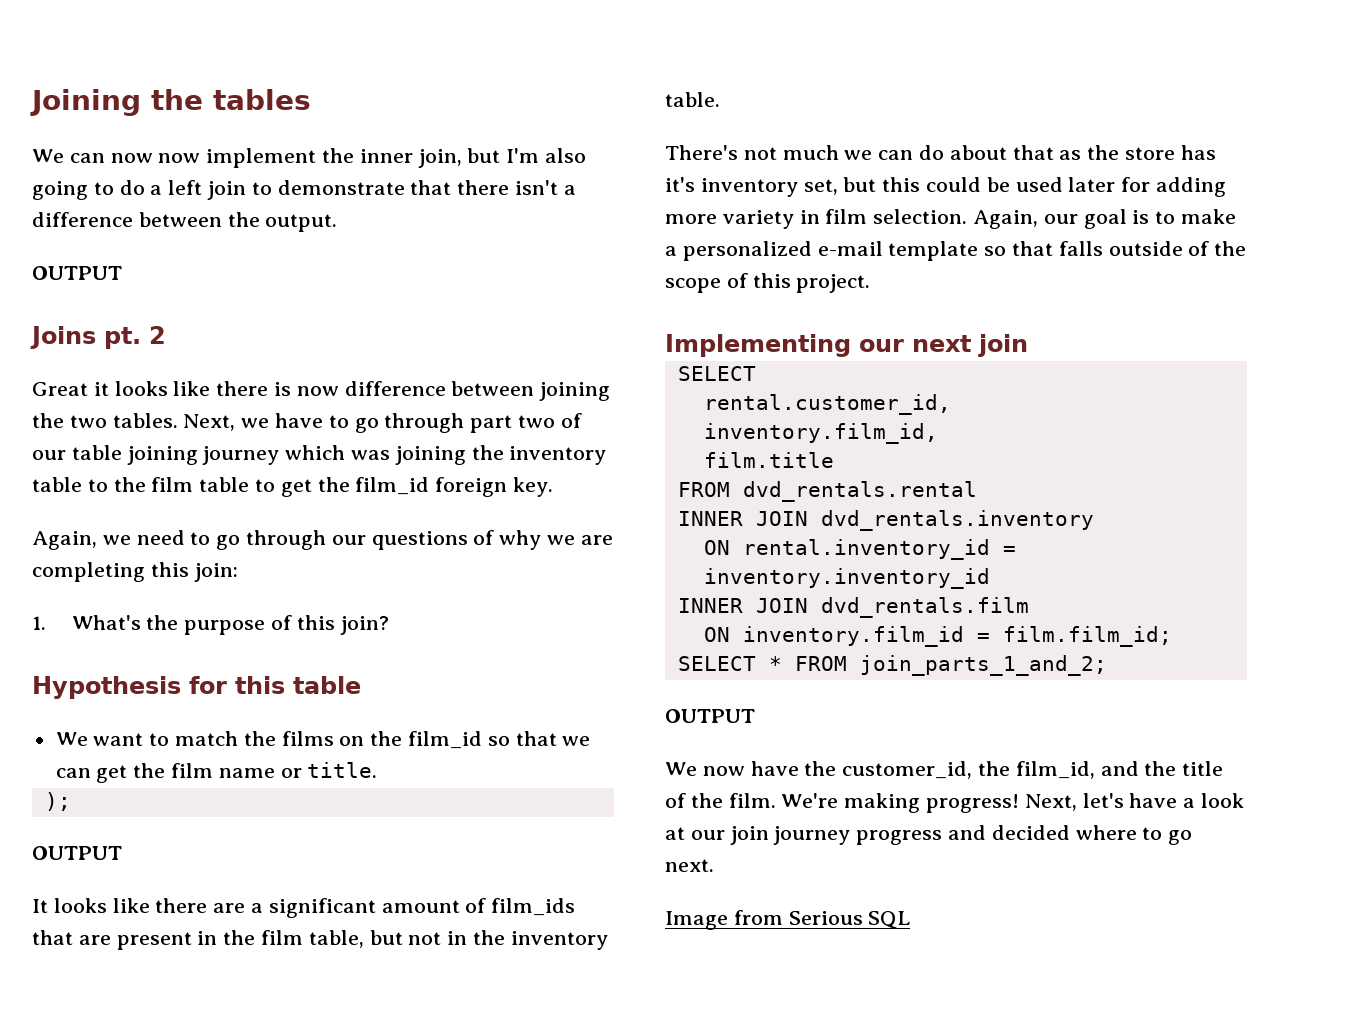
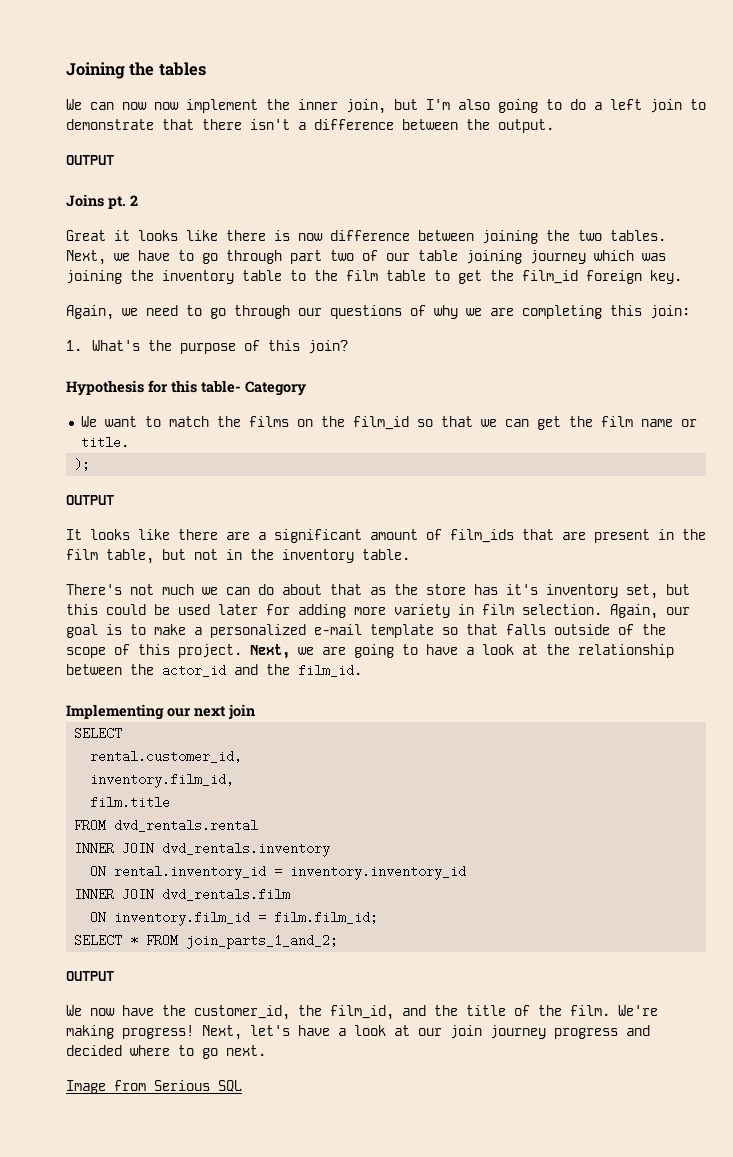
- Hypothesis for this table
+ Hypothesis for this table- Category
+ Next, we are going to have a look at the relationship between the actor_id and the film_id.

